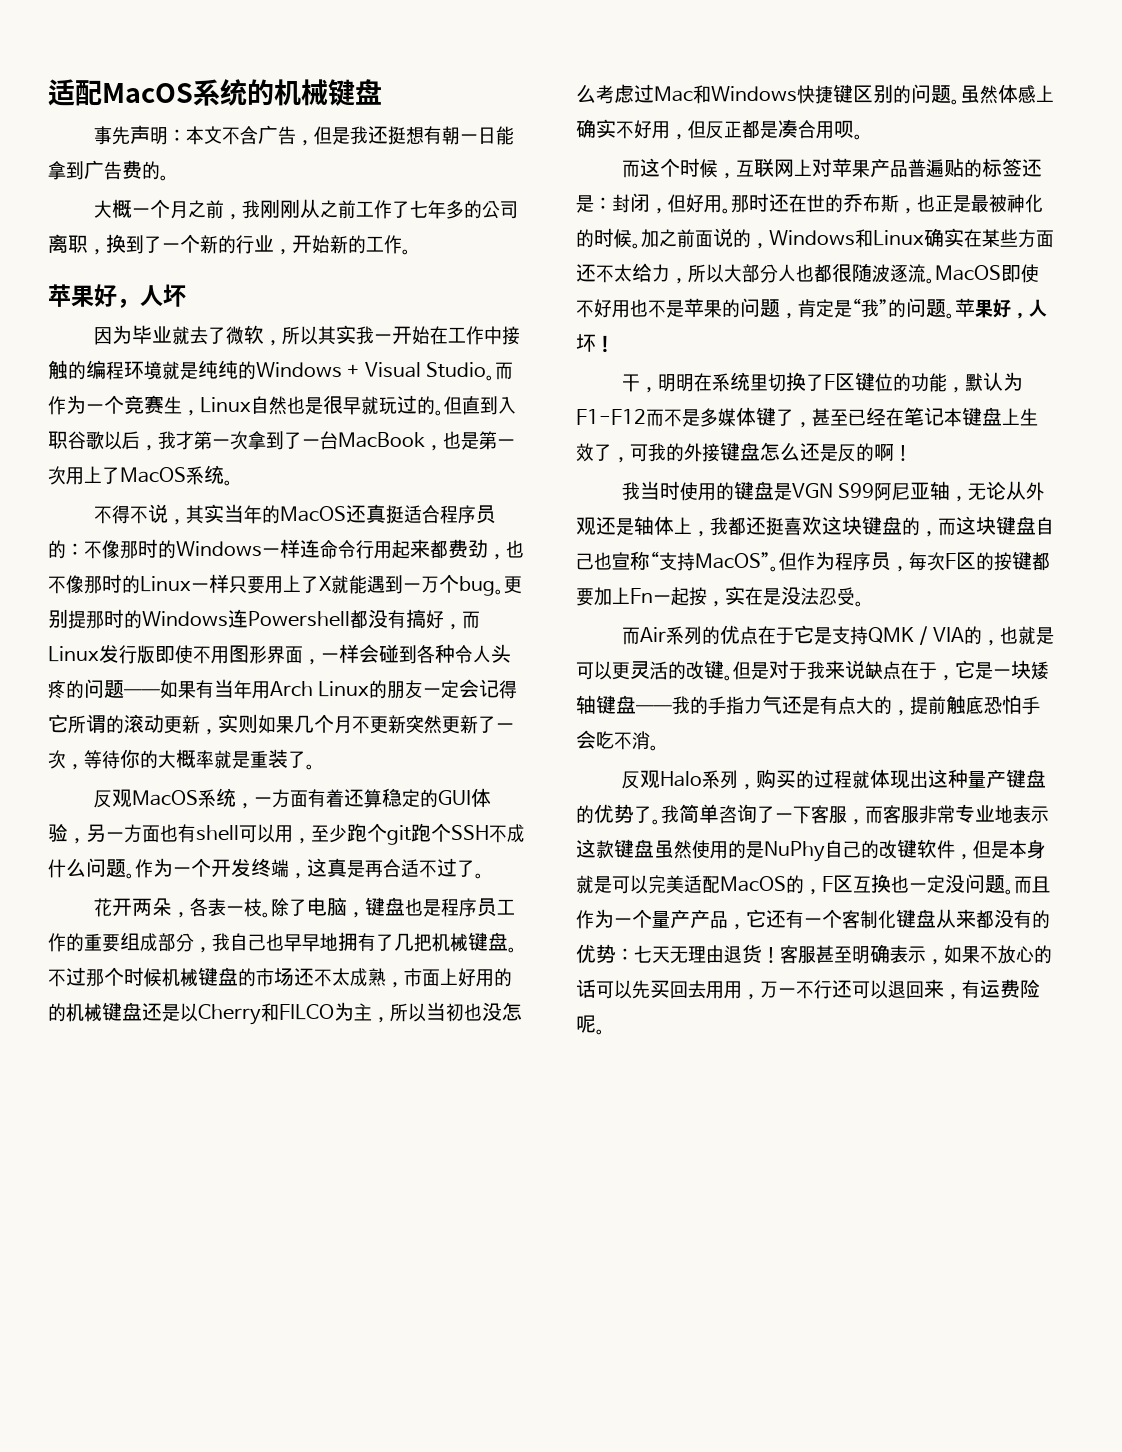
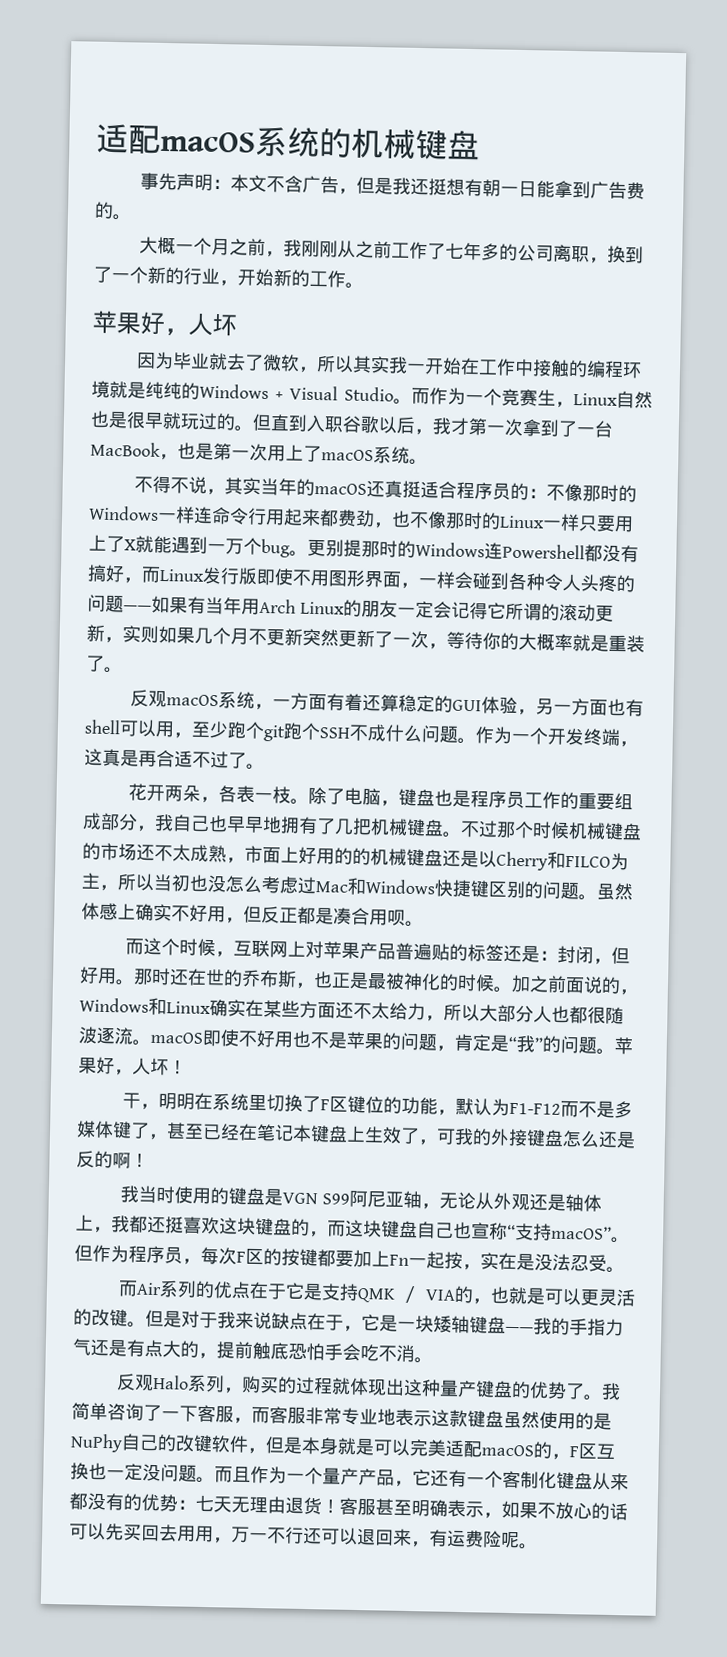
- 适配MacOS系统的机械键盘
+ 适配macOS系统的机械键盘
- 但直到入职谷歌以后，我才第一次拿到了一台MacBook，也是第一次用上了MacOS系统。
+ 但直到入职谷歌以后，我才第一次拿到了一台MacBook，也是第一次用上了macOS系统。
- 不得不说，其实当年的MacOS还真挺适合程序员的：不像那时的Windows一样连命令行用起来都费劲，也不像那时的Linux一样只要用上了X就能遇到一万个bug。
+ 不得不说，其实当年的macOS还真挺适合程序员的：不像那时的Windows一样连命令行用起来都费劲，也不像那时的Linux一样只要用上了X就能遇到一万个bug。
- 反观MacOS系统，一方面有着还算稳定的GUI体验，另一方面也有shell可以用，至少跑个git跑个SSH不成什么问题。
+ 反观macOS系统，一方面有着还算稳定的GUI体验，另一方面也有shell可以用，至少跑个git跑个SSH不成什么问题。
- 加之前面说的，Windows和Linux确实在某些方面还不太给力，所以大部分人也都很随波逐流。MacOS即使不好用也不是苹果的问题，肯定是“我”的问题。
+ 加之前面说的，Windows和Linux确实在某些方面还不太给力，所以大部分人也都很随波逐流。macOS即使不好用也不是苹果的问题，肯定是“我”的问题。
- 我当时使用的键盘是VGN S99阿尼亚轴，无论从外观还是轴体上，我都还挺喜欢这块键盘的，而这块键盘自己也宣称“支持MacOS”。
+ 我当时使用的键盘是VGN S99阿尼亚轴，无论从外观还是轴体上，我都还挺喜欢这块键盘的，而这块键盘自己也宣称“支持macOS”。
- 我简单咨询了一下客服，而客服非常专业地表示这款键盘虽然使用的是NuPhy自己的改键软件，但是本身就是可以完美适配MacOS的，F区互换也一定没问题。
+ 我简单咨询了一下客服，而客服非常专业地表示这款键盘虽然使用的是NuPhy自己的改键软件，但是本身就是可以完美适配macOS的，F区互换也一定没问题。

